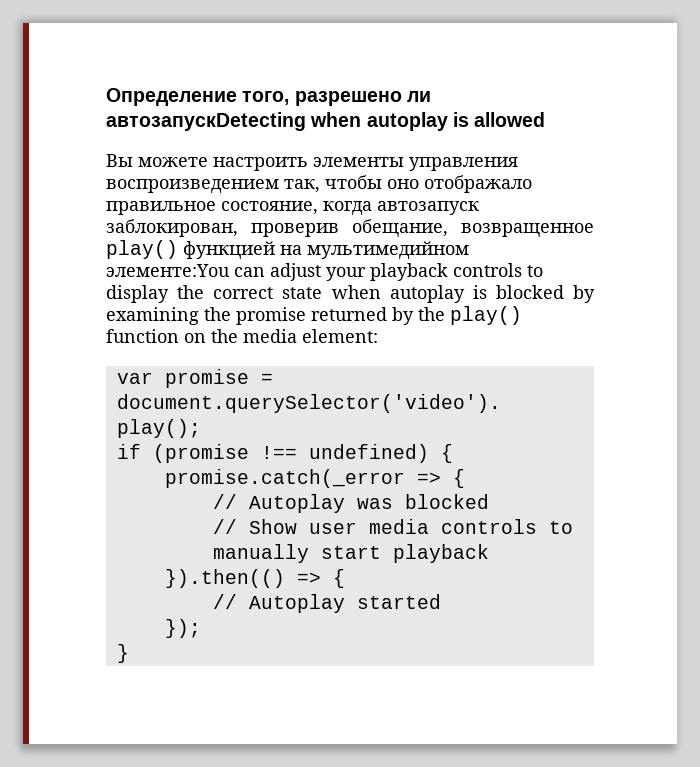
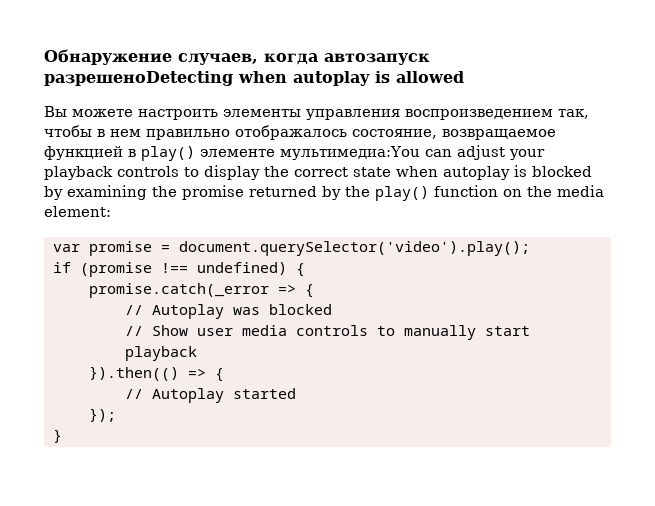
- Определение того, разрешено ли автозапускDetecting when autoplay is allowed
+ Обнаружение случаев, когда автозапуск разрешеноDetecting when autoplay is allowed
- Вы можете настроить элементы управления воспроизведением так, чтобы оно отображало правильное состояние, когда автозапуск заблокирован, проверив обещание, возвращенное play() функцией на мультимедийном элементе:You can adjust your playback controls to display the correct state when autoplay is blocked by examining the promise returned by the play() function on the media element:
+ Вы можете настроить элементы управления воспроизведением так, чтобы в нем правильно отображалось состояние, возвращаемое функцией в play() элементе мультимедиа:You can adjust your playback controls to display the correct state when autoplay is blocked by examining the promise returned by the play() function on the media element:

